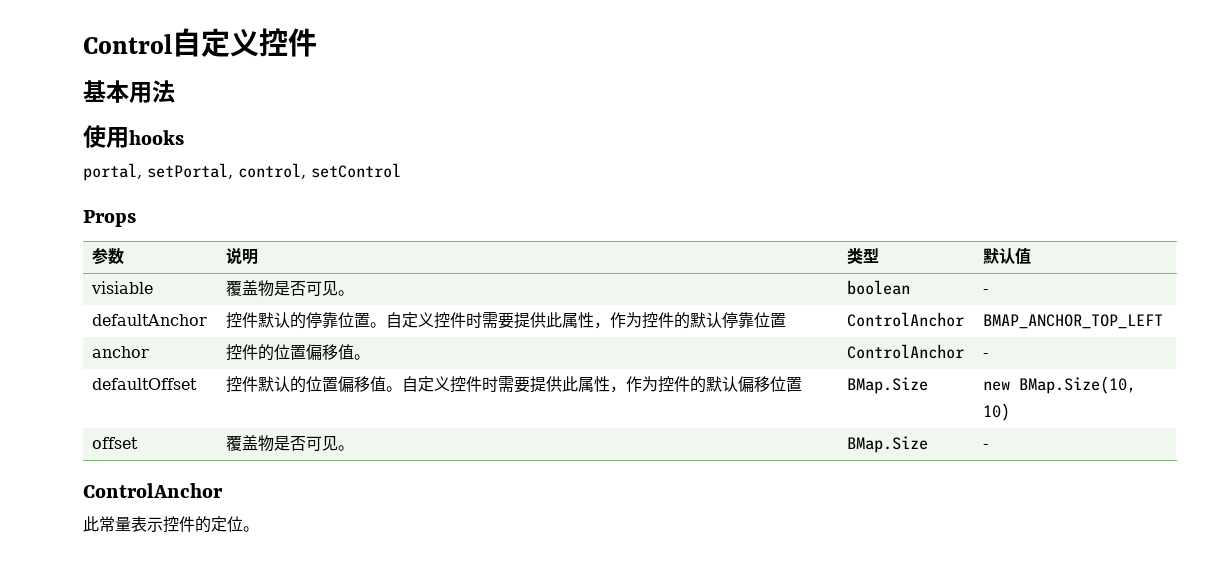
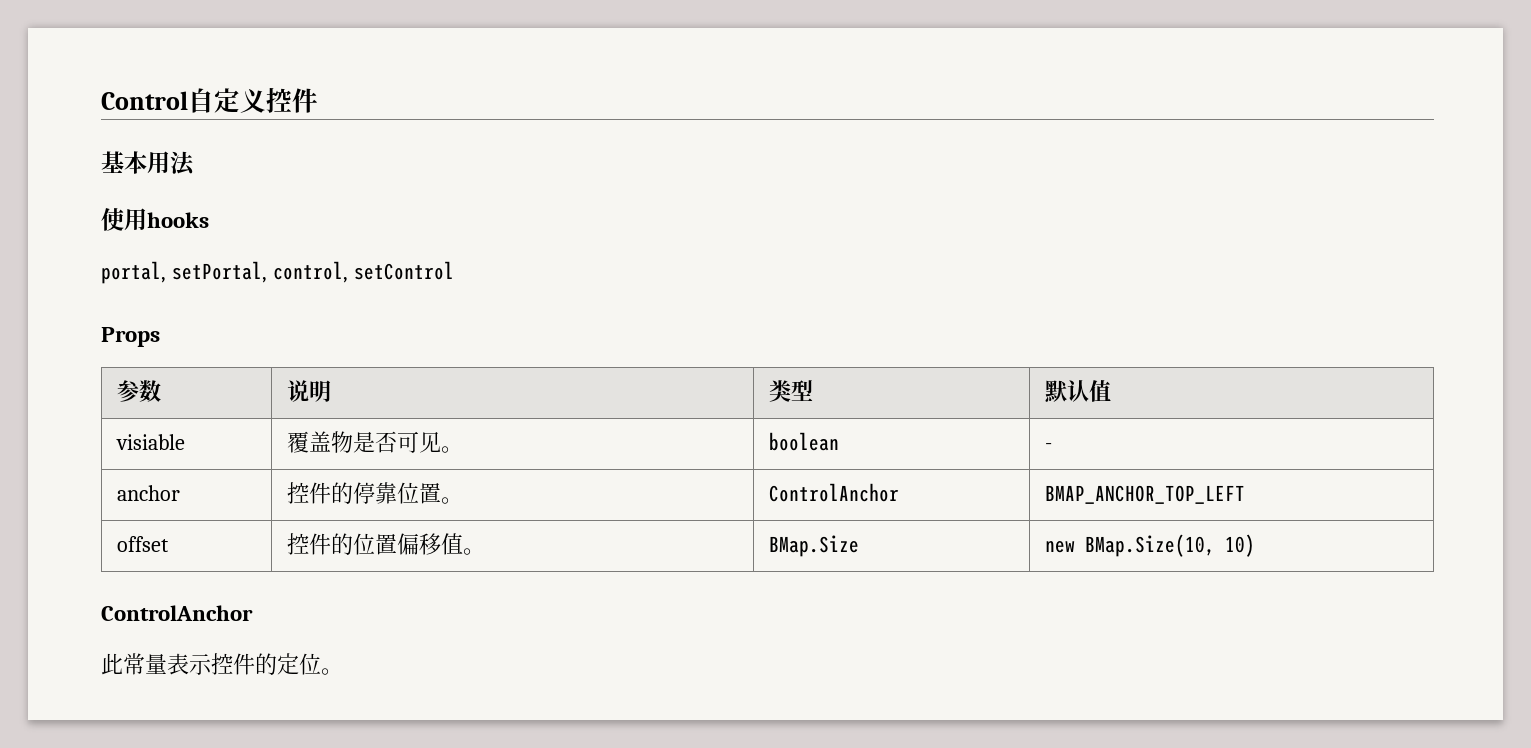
- defaultAnchor | 控件默认的停靠位置。自定义控件时需要提供此属性，作为控件的默认停靠位置 | ControlAnchor | BMAP_ANCHOR_TOP_LEFT
+ anchor | 控件的停靠位置。 | ControlAnchor | BMAP_ANCHOR_TOP_LEFT
- anchor | 控件的位置偏移值。 | ControlAnchor | -
- defaultOffset | 控件默认的位置偏移值。自定义控件时需要提供此属性，作为控件的默认偏移位置 | BMap.Size | new BMap.Size(10, 10)
- offset | 覆盖物是否可见。 | BMap.Size | -
+ offset | 控件的位置偏移值。 | BMap.Size | new BMap.Size(10, 10)

